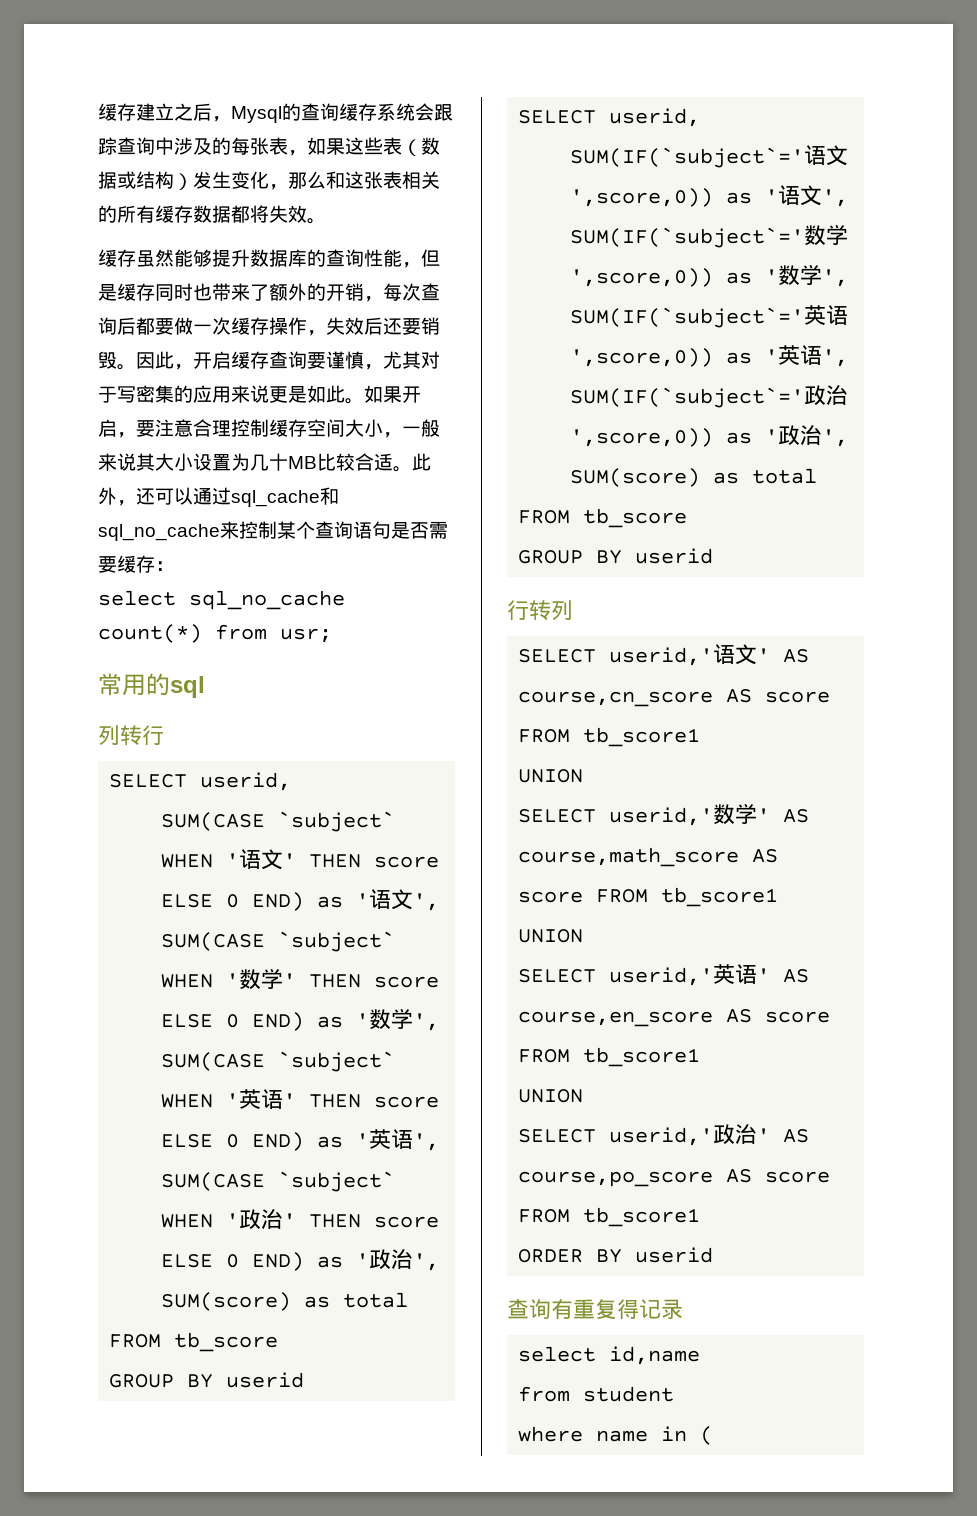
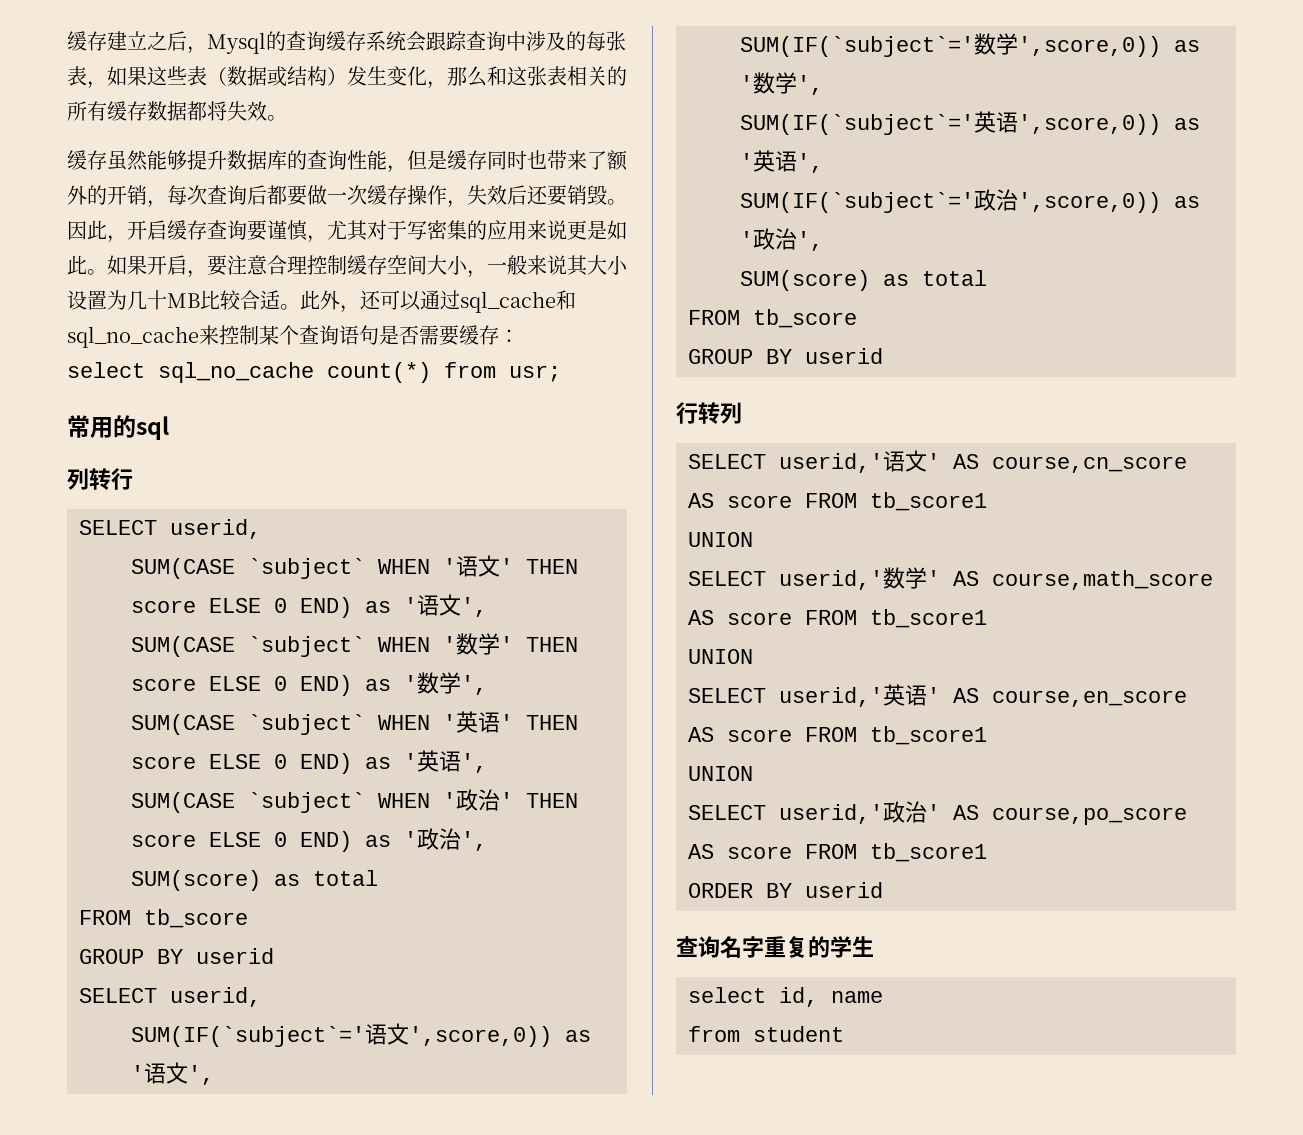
- 查询有重复得记录
- select id,name
+ 查询名字重复的学生
+ select id, name
- where name in (

